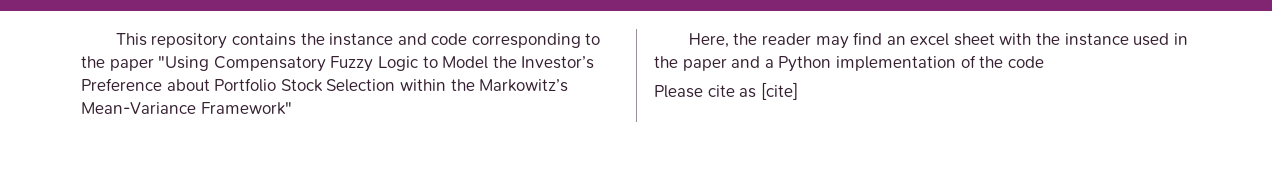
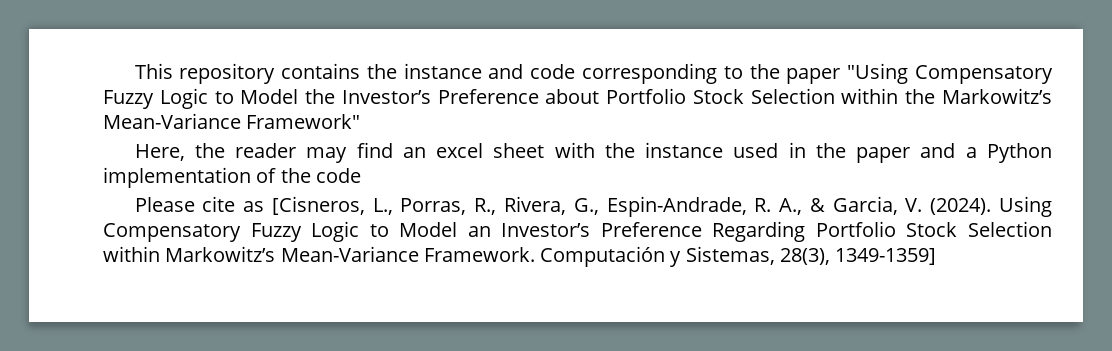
- Please cite as [cite]
+ Please cite as [Cisneros, L., Porras, R., Rivera, G., Espin-Andrade, R. A., & Garcia, V. (2024). Using Compensatory Fuzzy Logic to Model an Investor’s Preference Regarding Portfolio Stock Selection within Markowitz’s Mean-Variance Framework. Computación y Sistemas, 28(3), 1349-1359]

